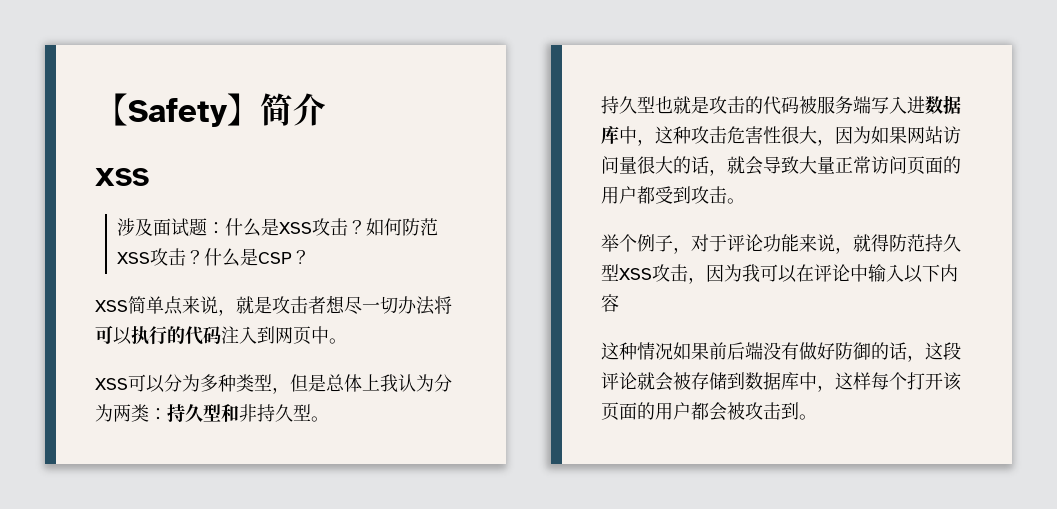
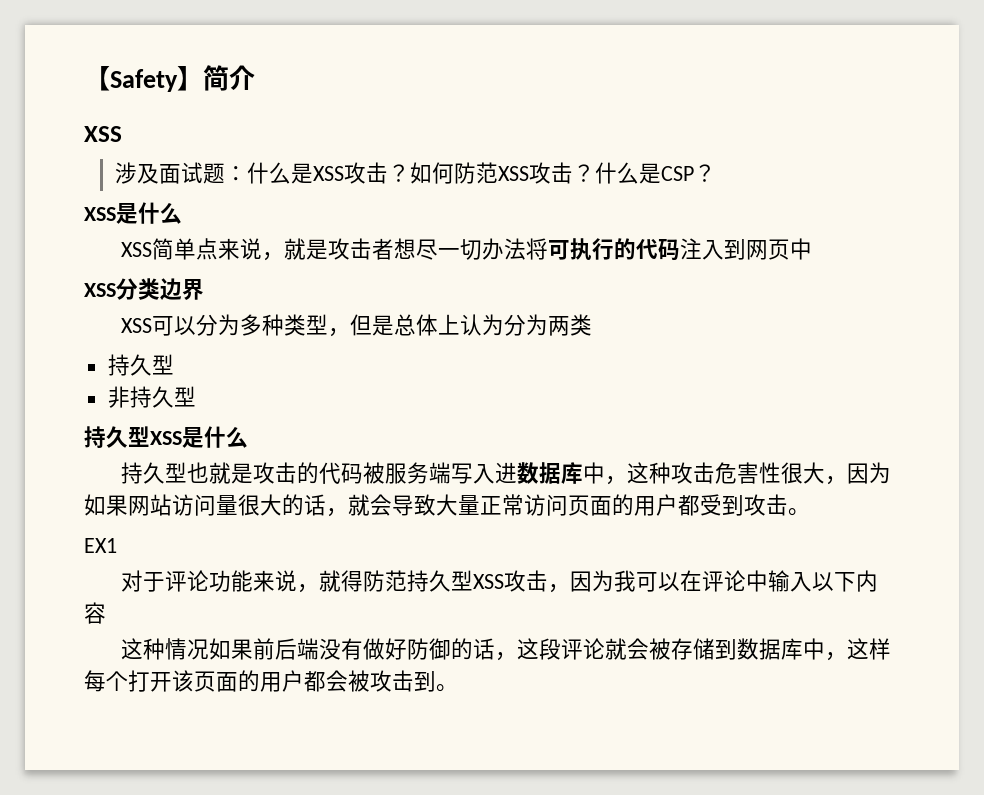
  什么是CSP？
+ XSS是什么
- XSS简单点来说，就是攻击者想尽一切办法将可以执行的代码注入到网页中。
+ XSS简单点来说，就是攻击者想尽一切办法将可执行的代码注入到网页中
+ XSS分类边界
- XSS可以分为多种类型，但是总体上我认为分为两类：持久型和非持久型。
+ XSS可以分为多种类型，但是总体上认为分为两类
+ 持久型
+ 非持久型
+ 持久型XSS是什么
- 举个例子，对于评论功能来说，就得防范持久型XSS攻击，因为我可以在评论中输入以下内容
+ EX1
+ 对于评论功能来说，就得防范持久型XSS攻击，因为我可以在评论中输入以下内容

